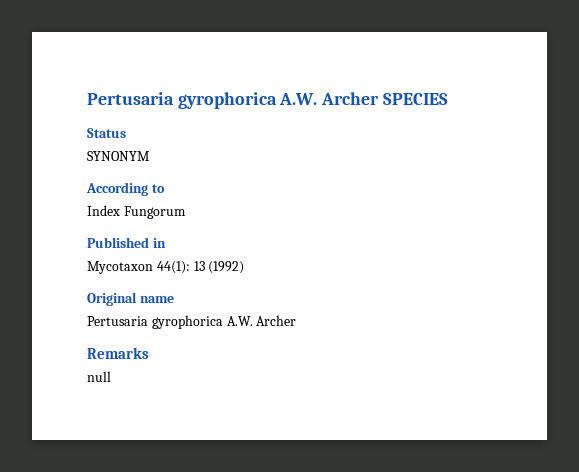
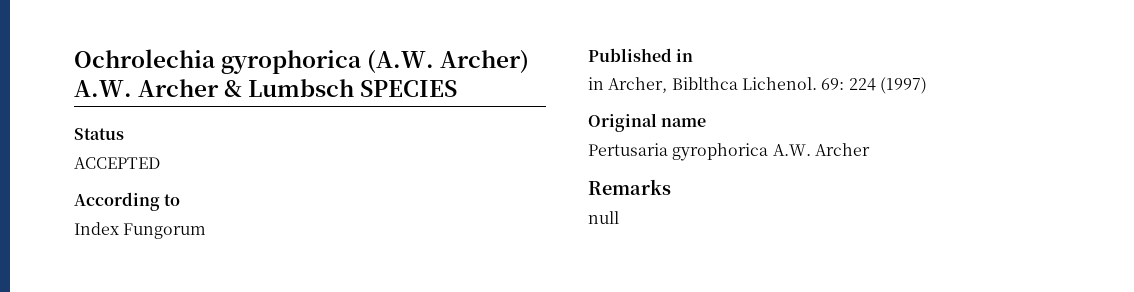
- Pertusaria gyrophorica A.W. Archer SPECIES
+ Ochrolechia gyrophorica (A.W. Archer) A.W. Archer & Lumbsch SPECIES
- SYNONYM
+ ACCEPTED
- Mycotaxon 44(1): 13 (1992)
+ in Archer, Biblthca Lichenol. 69: 224 (1997)

